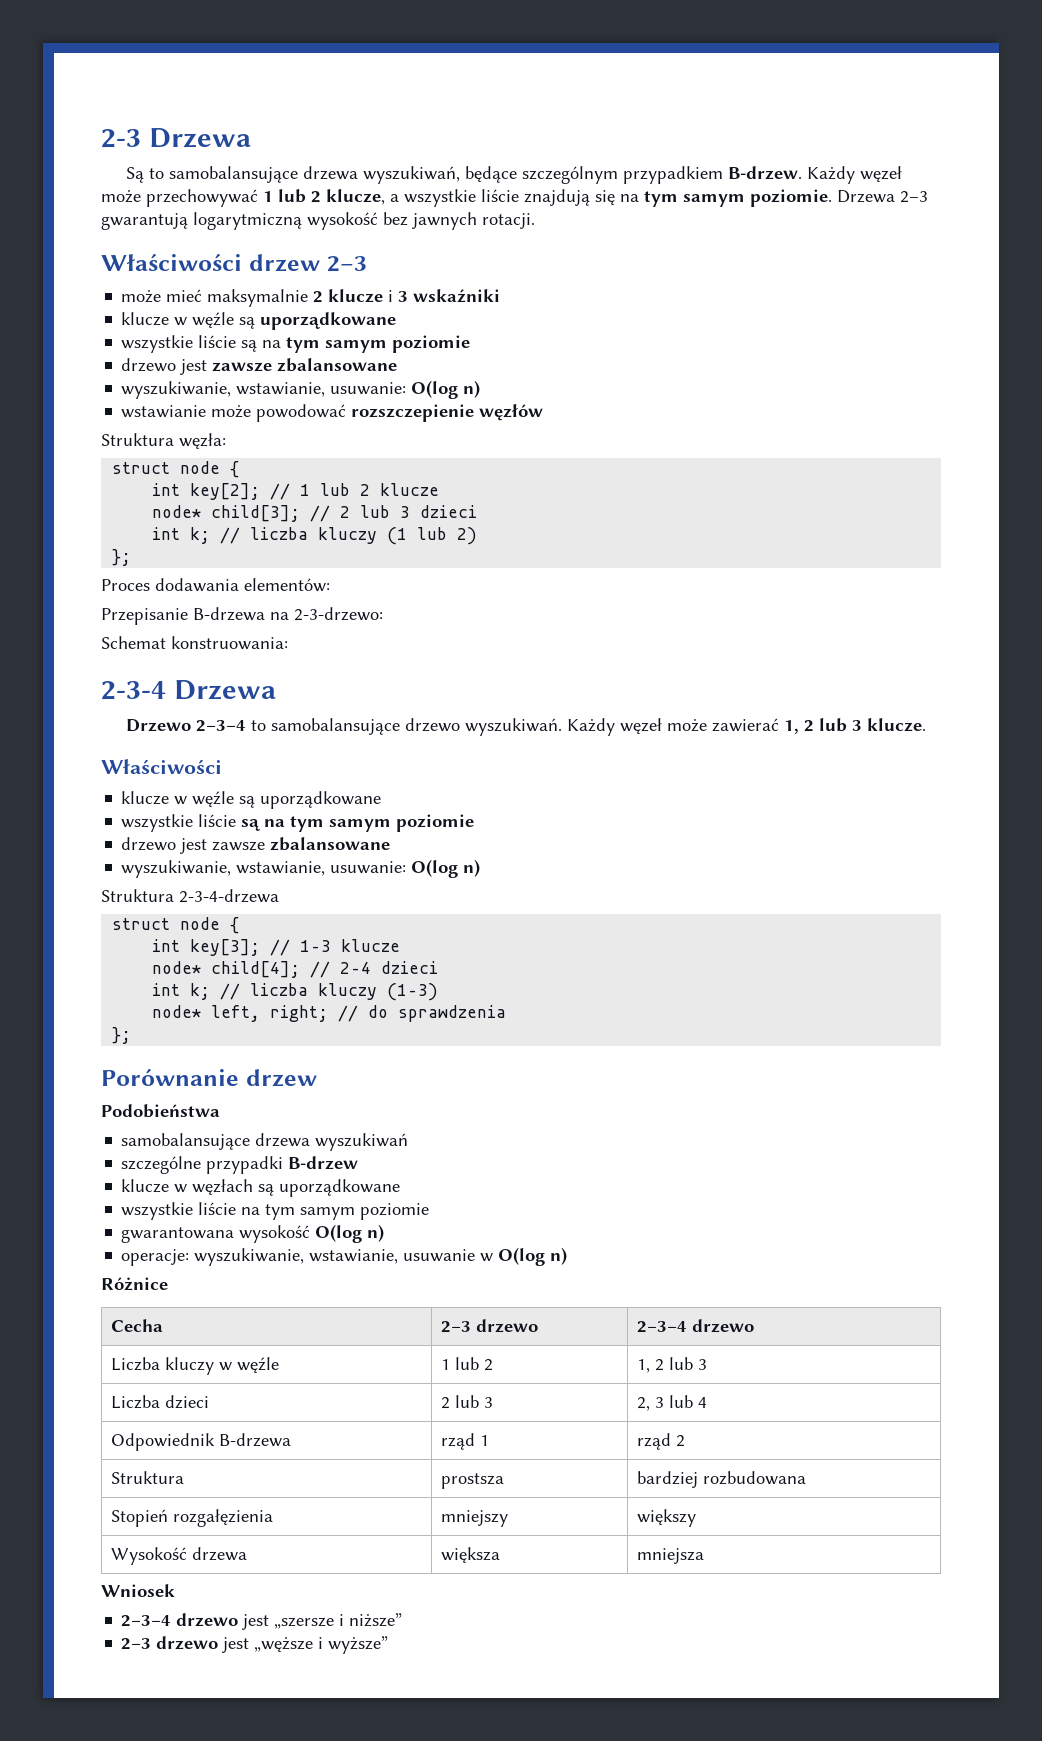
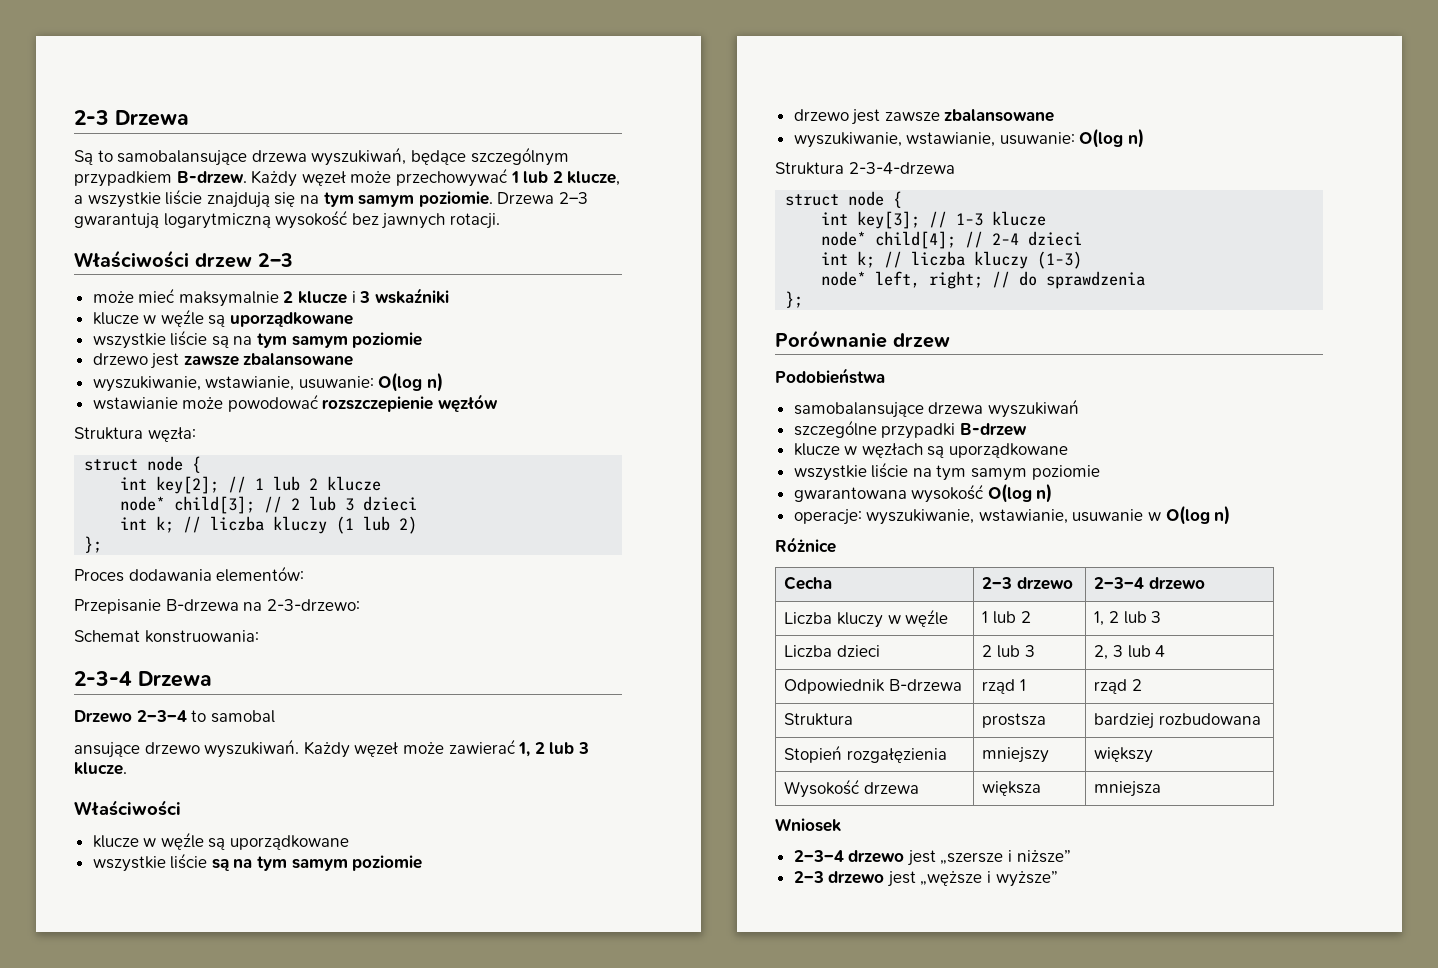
- Drzewo 2–3–4 to samobalansujące drzewo wyszukiwań.
+ Drzewo 2–3–4 to samobal
+ ansujące drzewo wyszukiwań.

